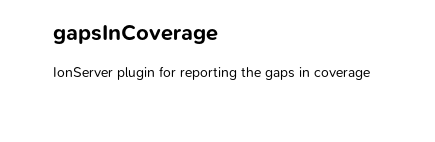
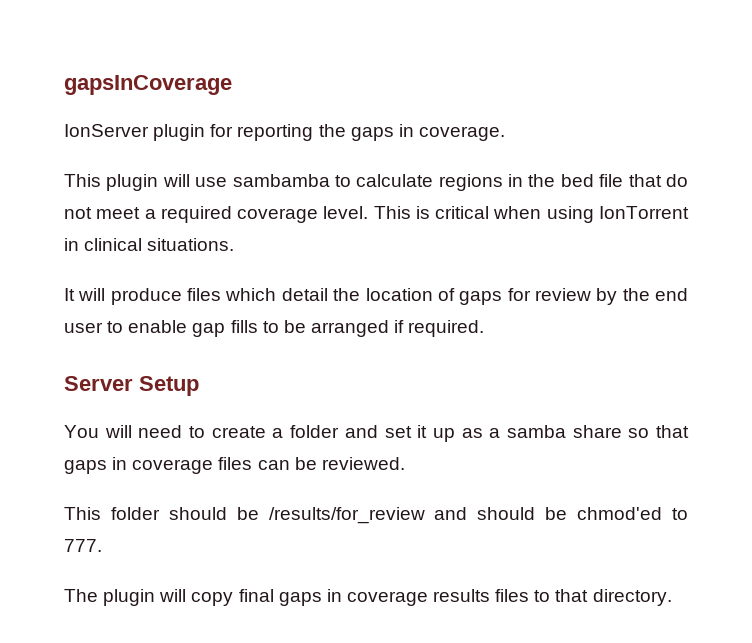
- IonServer plugin for reporting the gaps in coverage
+ IonServer plugin for reporting the gaps in coverage.
+ This plugin will use sambamba to calculate regions in the bed file that do not meet a required coverage level. This is critical when using IonTorrent in clinical situations.
+ It will produce files which detail the location of gaps for review by the end user to enable gap fills to be arranged if required.
+ Server Setup
+ You will need to create a folder and set it up as a samba share so that gaps in coverage files can be reviewed.
+ This folder should be /results/for_review and should be chmod'ed to 777.
+ The plugin will copy final gaps in coverage results files to that directory.

